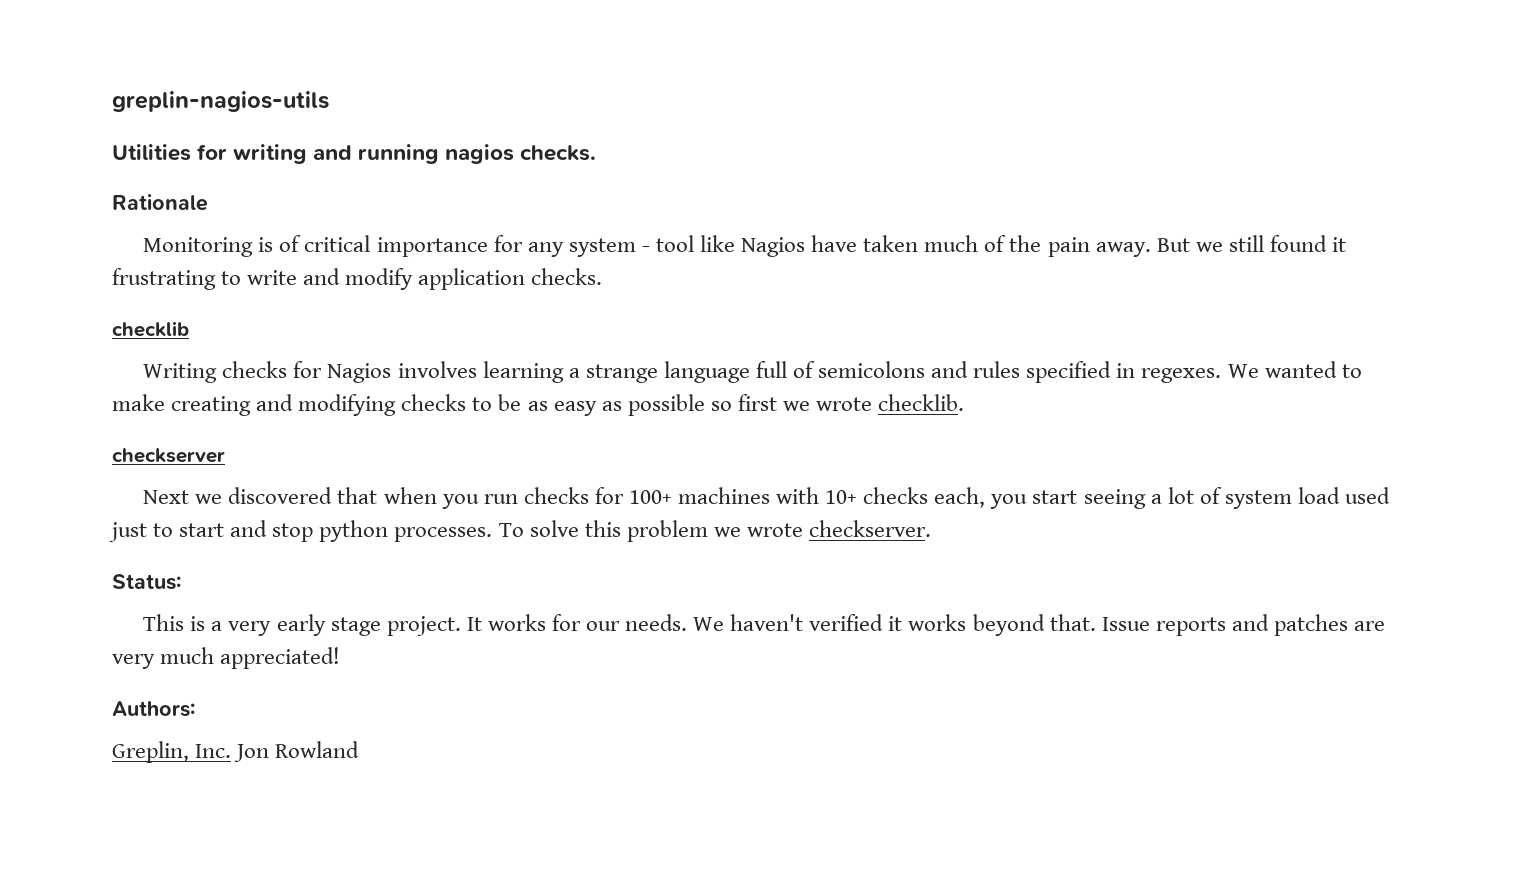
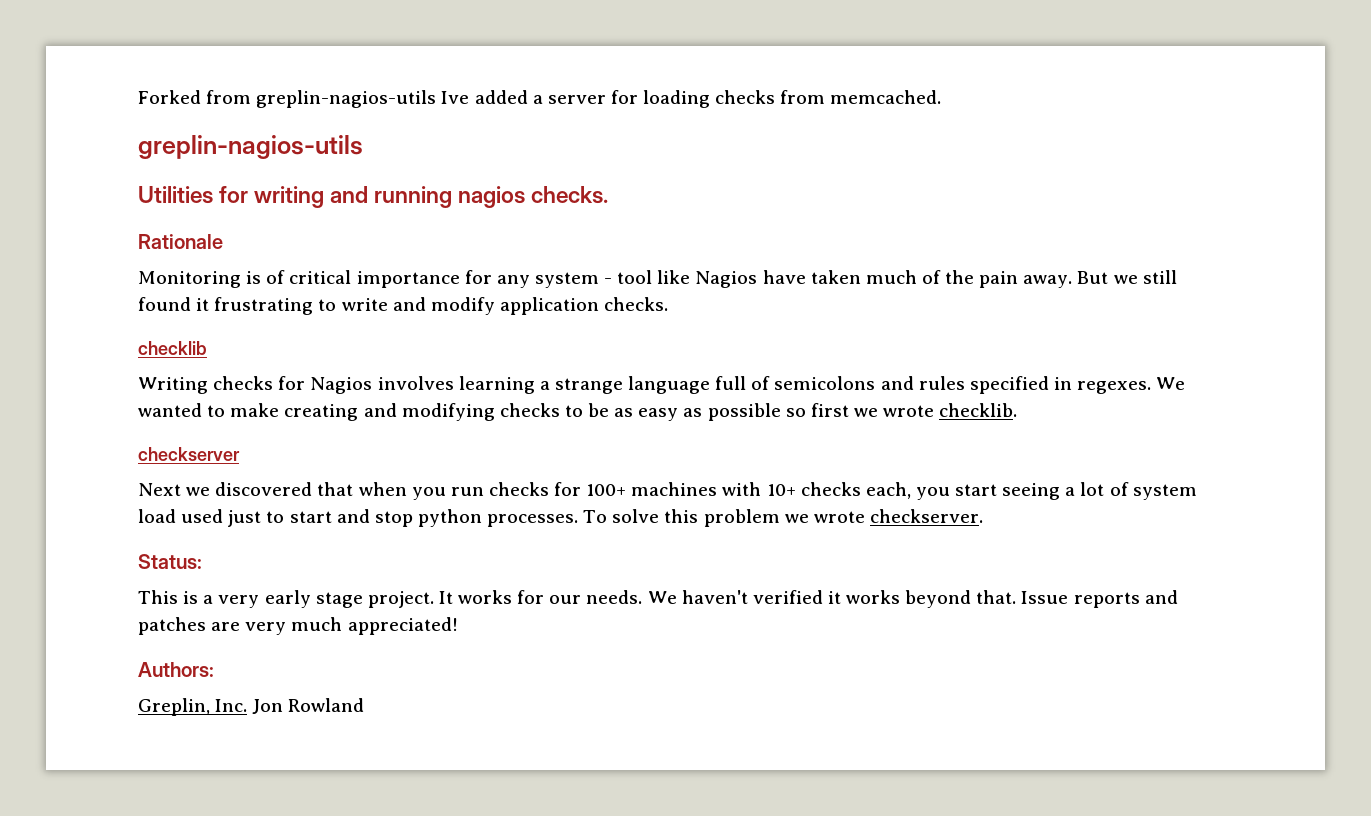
+ Forked from greplin-nagios-utils Ive added a server for loading checks from memcached.

